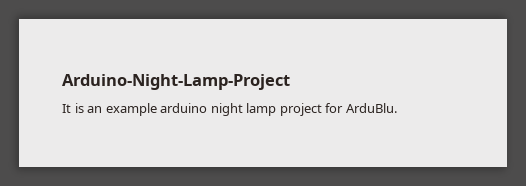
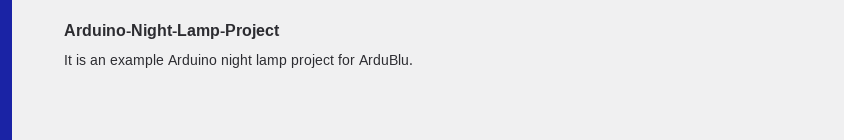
- It is an example arduino night lamp project for ArduBlu.
+ It is an example Arduino night lamp project for ArduBlu.

